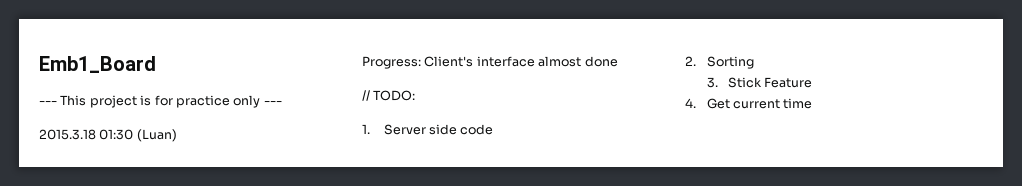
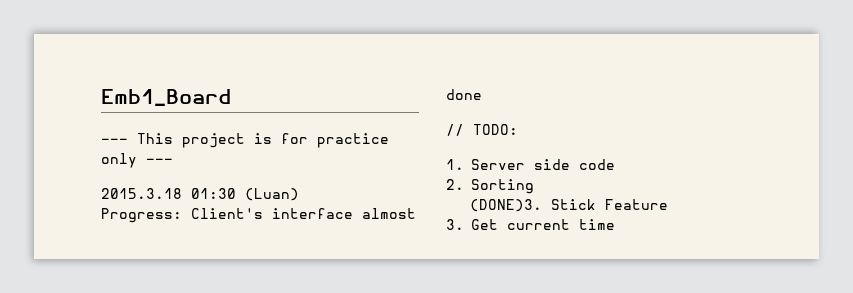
- 3. Stick Feature
+ (DONE)3. Stick Feature
- 4. Get current time
+ 3. Get current time

